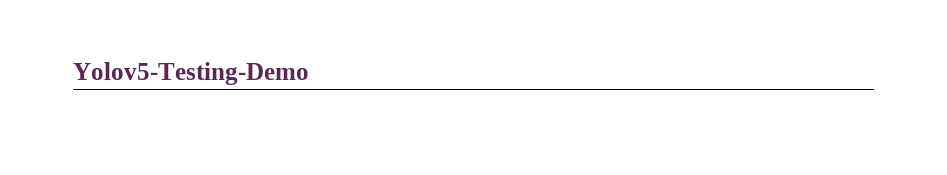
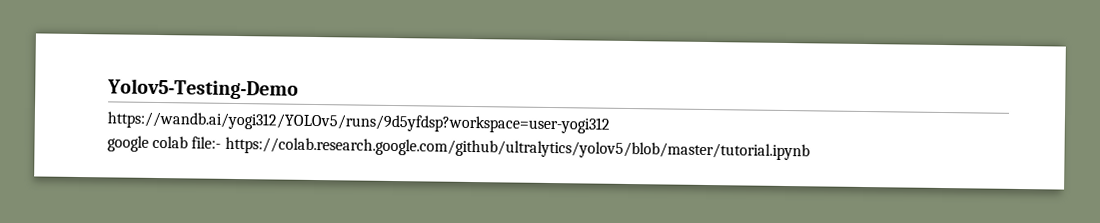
+ https://wandb.ai/yogi312/YOLOv5/runs/9d5yfdsp?workspace=user-yogi312
+ google colab file:- https://colab.research.google.com/github/ultralytics/yolov5/blob/master/tutorial.ipynb

